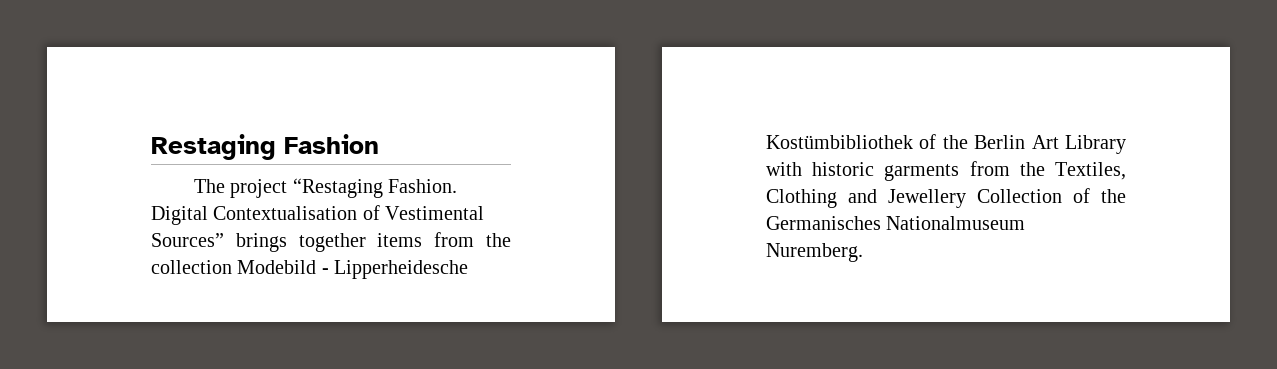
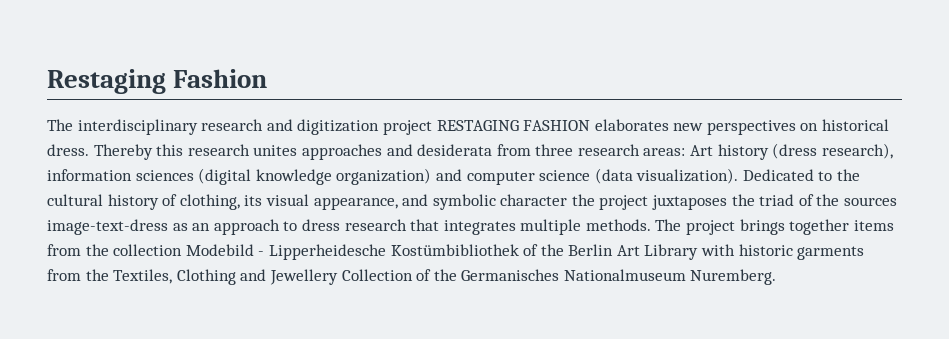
- The project “Restaging Fashion. Digital Contextualisation of Vestimental Sources” brings together items from the collection Modebild - Lipperheidesche Kostümbibliothek of the Berlin Art Library with historic garments from the Textiles, Clothing and Jewellery Collection of the Germanisches Nationalmuseum Nuremberg.
+ The interdisciplinary research and digitization project RESTAGING FASHION elaborates new perspectives on historical dress. Thereby this research unites approaches and desiderata from three research areas: Art history (dress research), information sciences (digital knowledge organization) and computer science (data visualization). Dedicated to the cultural history of clothing, its visual appearance, and symbolic character the project juxtaposes the triad of the sources image-text-dress as an approach to dress research that integrates multiple methods. The project brings together items from the collection Modebild - Lipperheidesche Kostümbibliothek of the Berlin Art Library with historic garments from the Textiles, Clothing and Jewellery Collection of the Germanisches Nationalmuseum Nuremberg.

